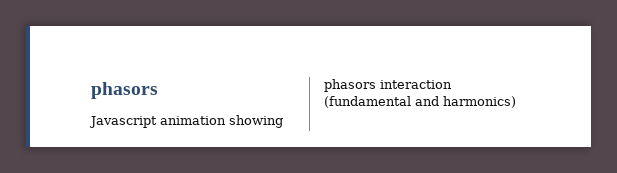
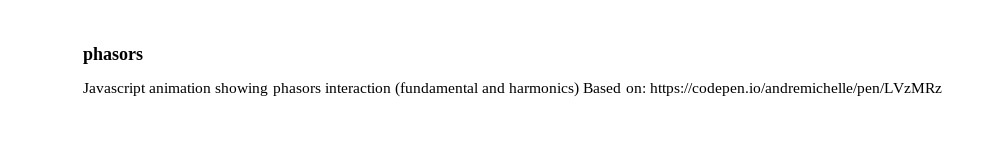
- Javascript animation showing phasors interaction (fundamental and harmonics)
+ Javascript animation showing phasors interaction (fundamental and harmonics) Based on: https://codepen.io/andremichelle/pen/LVzMRz

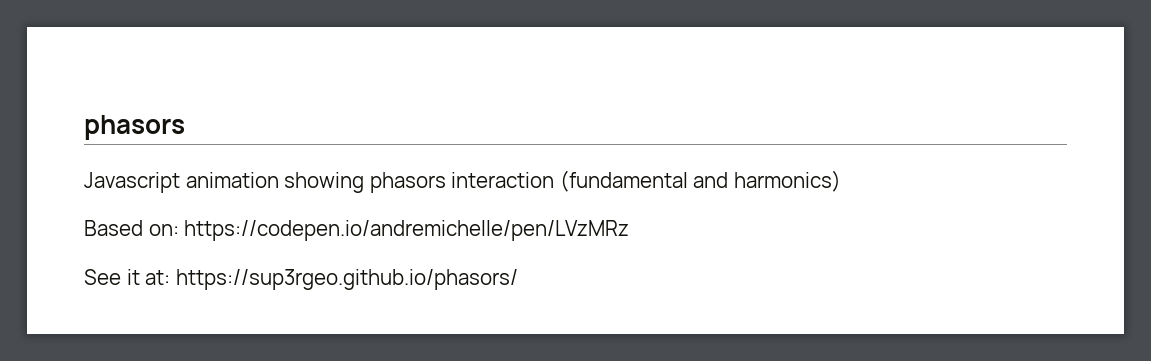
- Javascript animation showing phasors interaction (fundamental and harmonics) Based on: https://codepen.io/andremichelle/pen/LVzMRz
+ Javascript animation showing phasors interaction (fundamental and harmonics)
+ Based on: https://codepen.io/andremichelle/pen/LVzMRz
+ See it at: https://sup3rgeo.github.io/phasors/

